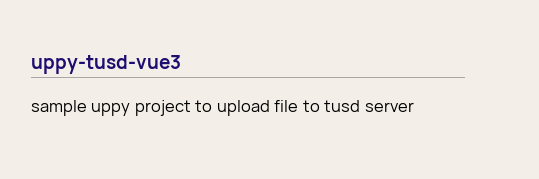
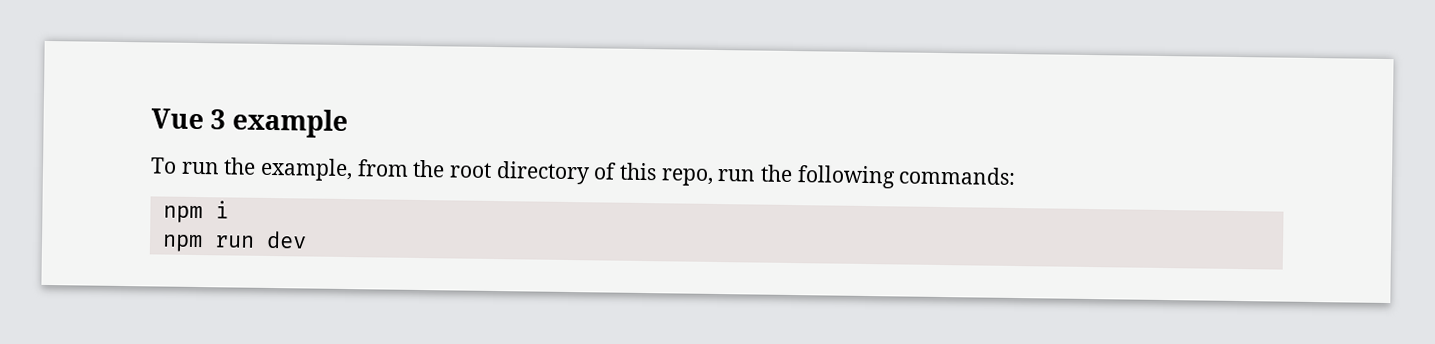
- uppy-tusd-vue3
- sample uppy project to upload file to tusd server
+ Vue 3 example
+ To run the example, from the root directory of this repo, run the following commands:
+ npm i
+ npm run dev

